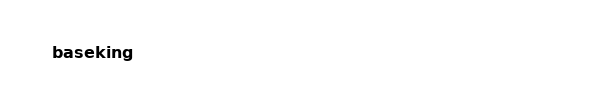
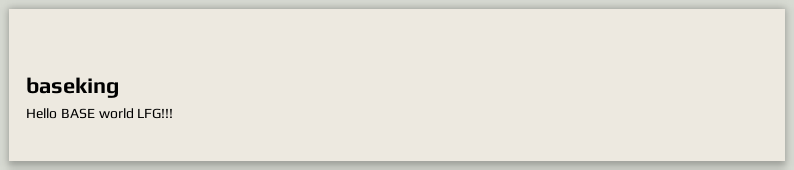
+ Hello BASE world LFG!!!

